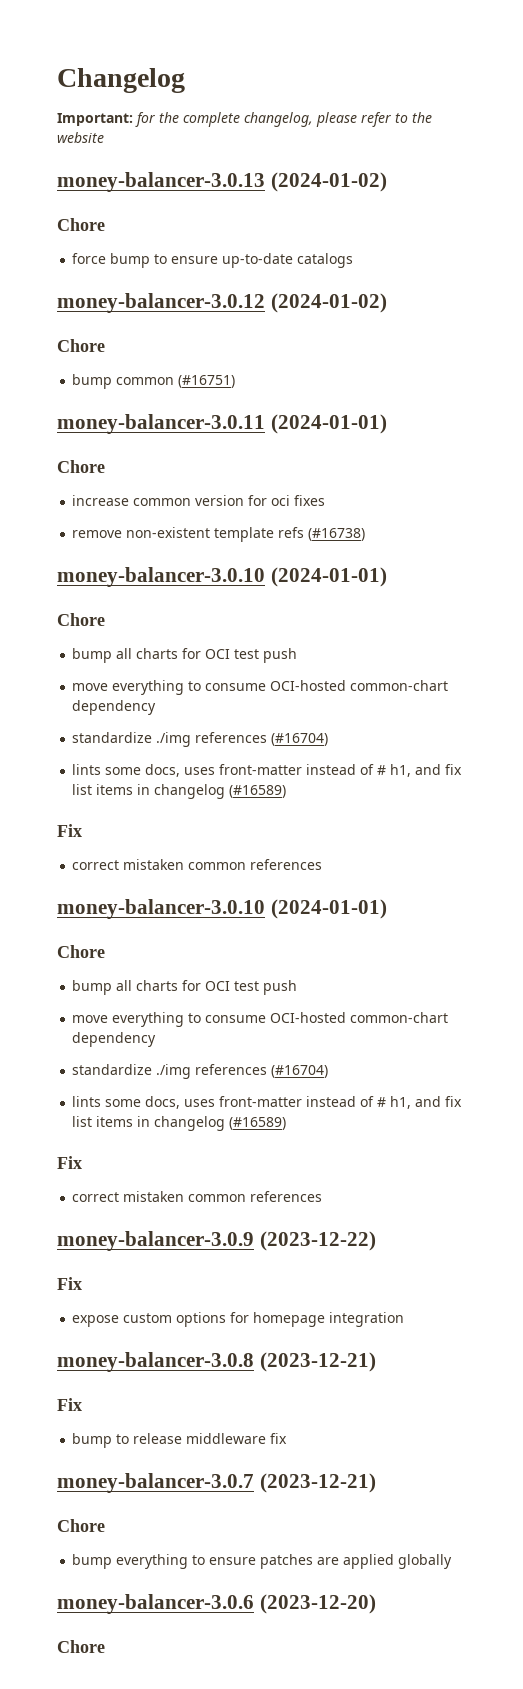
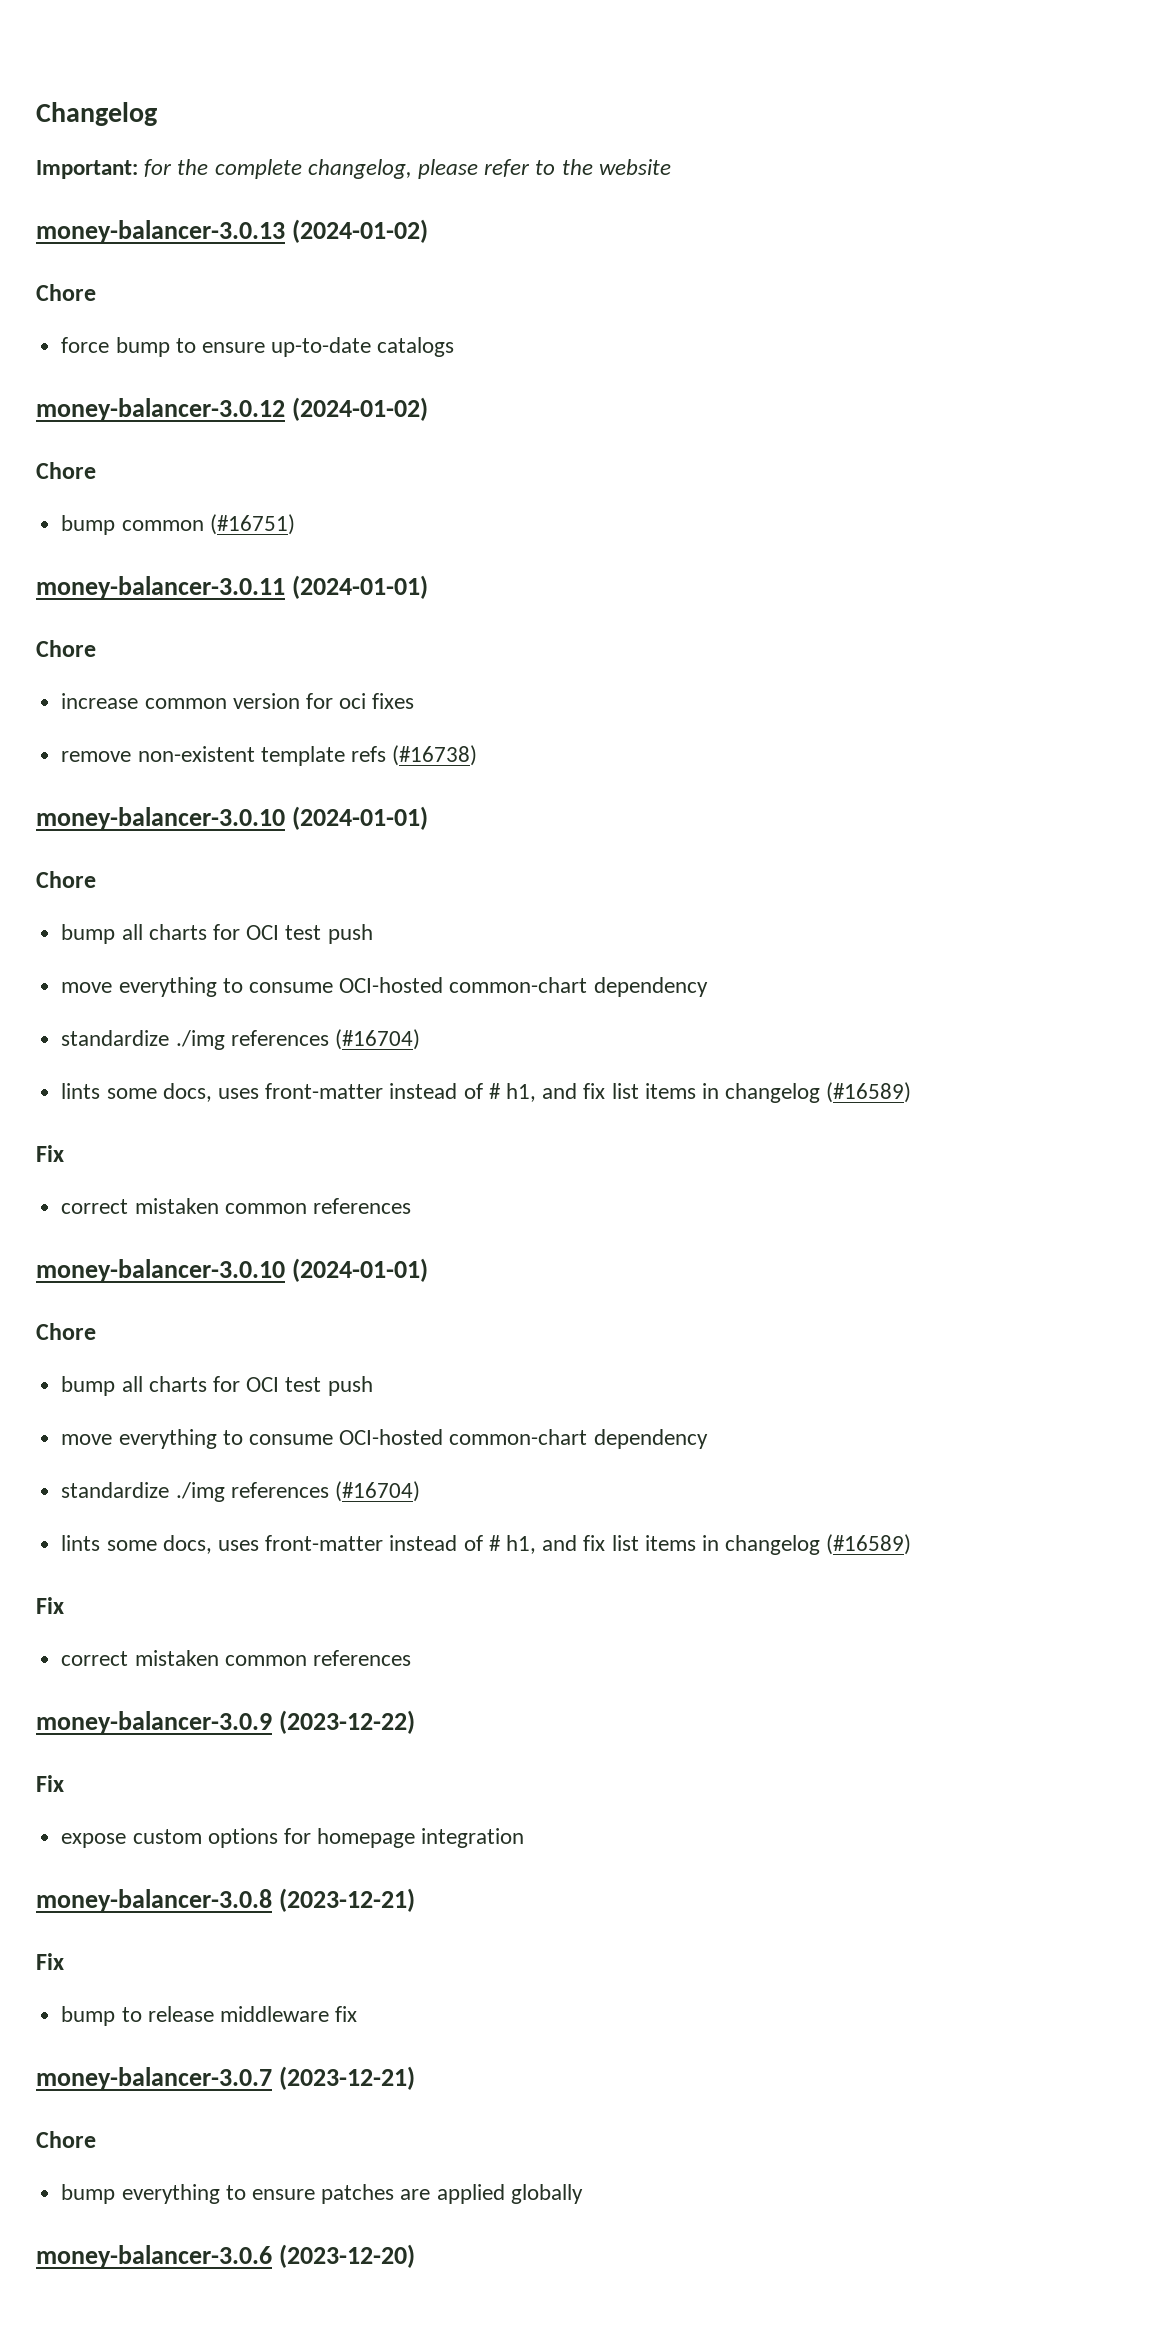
  money-balancer-3.0.6 (2023-12-20)
- Chore

